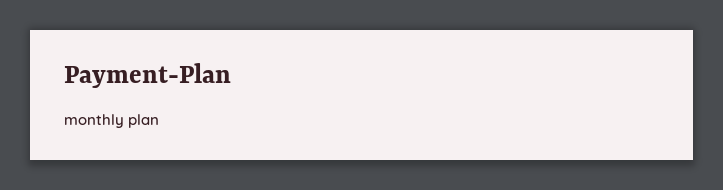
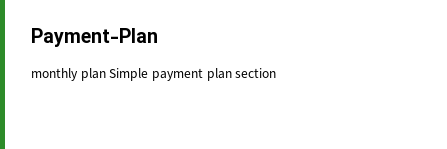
- monthly plan
+ monthly plan Simple payment plan section

